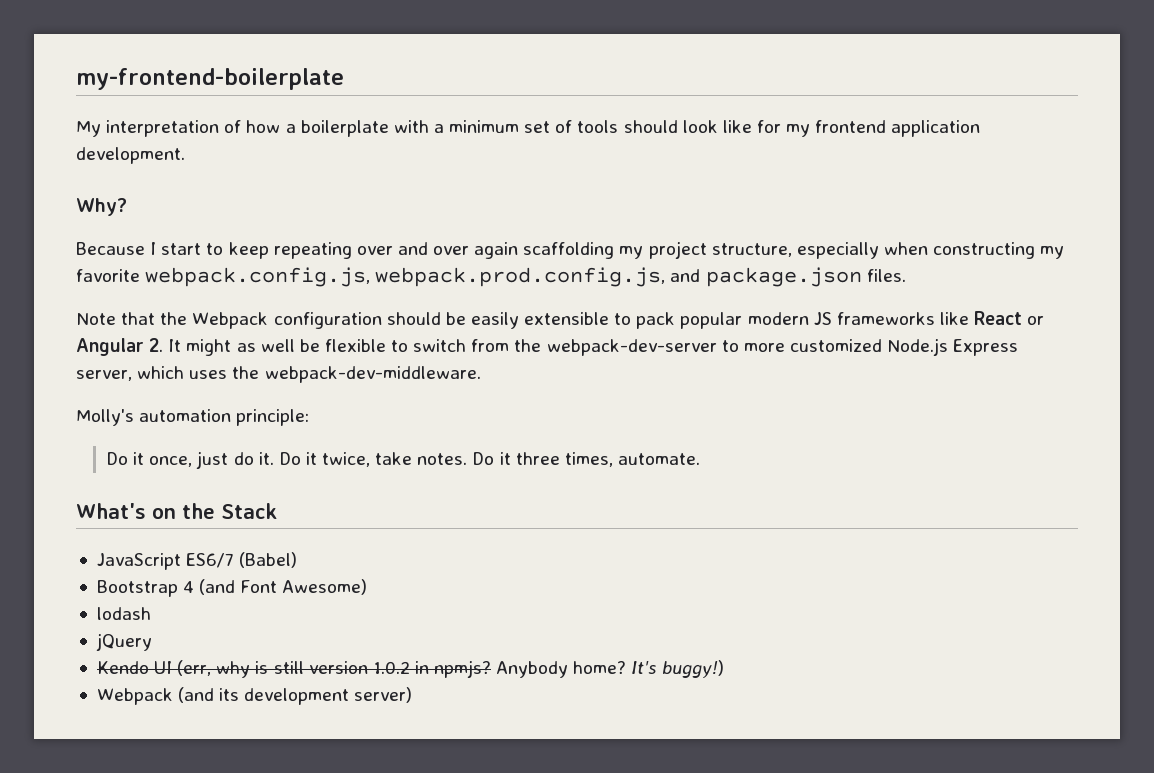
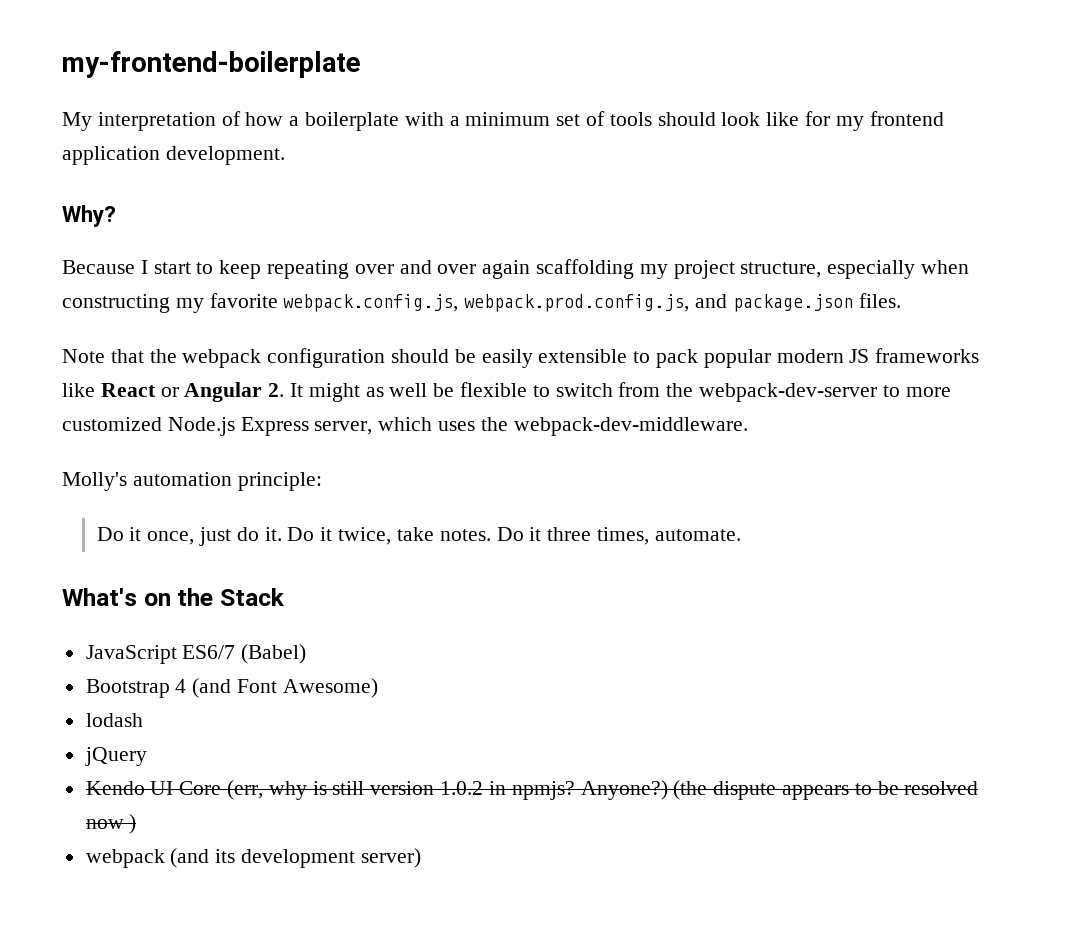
- Note that the Webpack configuration should be easily extensible to pack popular modern JS frameworks like React or Angular 2. It might as well be flexible to switch from the webpack-dev-server to more customized Node.js Express server, which uses the webpack-dev-middleware.
+ Note that the webpack configuration should be easily extensible to pack popular modern JS frameworks like React or Angular 2. It might as well be flexible to switch from the webpack-dev-server to more customized Node.js Express server, which uses the webpack-dev-middleware.
- Kendo UI (err, why is still version 1.0.2 in npmjs?
+ Kendo UI Core (err, why is still version 1.0.2 in npmjs?
- Anybody home? It's buggy!)
- Webpack (and its development server)
+ Anyone?) (the dispute appears to be resolved now )
+ webpack (and its development server)

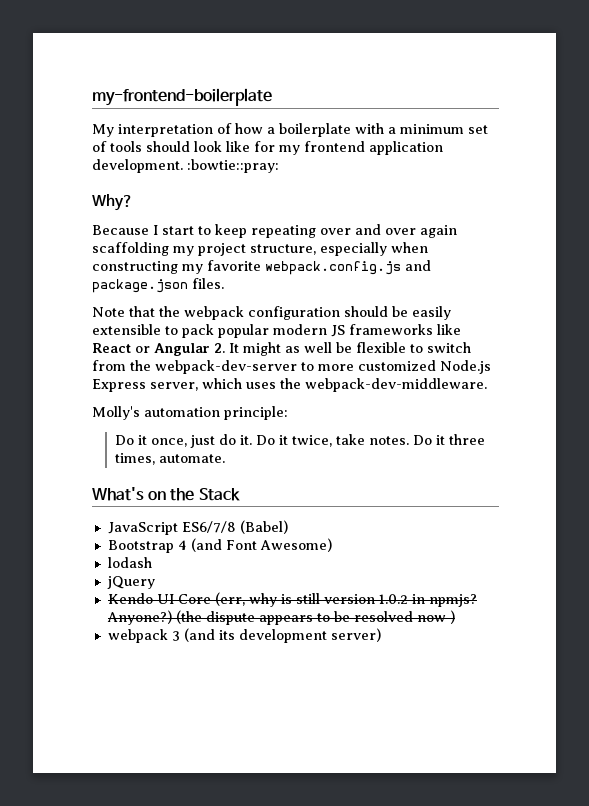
- My interpretation of how a boilerplate with a minimum set of tools should look like for my frontend application development.
+ My interpretation of how a boilerplate with a minimum set of tools should look like for my frontend application development. :bowtie::pray:
- Because I start to keep repeating over and over again scaffolding my project structure, especially when constructing my favorite webpack.config.js, webpack.prod.config.js, and package.json files.
+ Because I start to keep repeating over and over again scaffolding my project structure, especially when constructing my favorite webpack.config.js and package.json files.
- JavaScript ES6/7 (Babel)
+ JavaScript ES6/7/8 (Babel)
- webpack (and its development server)
+ webpack 3 (and its development server)

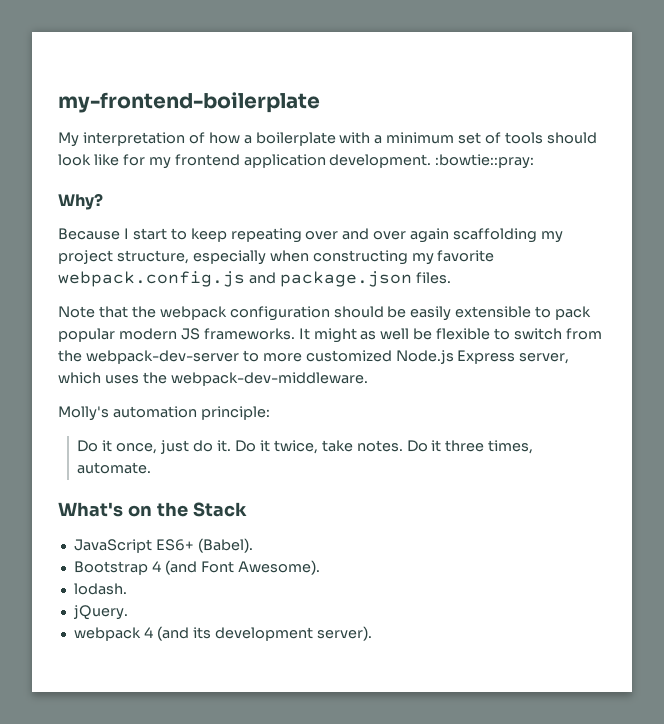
- Note that the webpack configuration should be easily extensible to pack popular modern JS frameworks like React or Angular 2. It might as well be flexible to switch from the webpack-dev-server to more customized Node.js Express server, which uses the webpack-dev-middleware.
+ Note that the webpack configuration should be easily extensible to pack popular modern JS frameworks. It might as well be flexible to switch from the webpack-dev-server to more customized Node.js Express server, which uses the webpack-dev-middleware.
- JavaScript ES6/7/8 (Babel)
+ JavaScript ES6+ (Babel).
- Bootstrap 4 (and Font Awesome)
- lodash
- jQuery
- Kendo UI Core (err, why is still version 1.0.2 in npmjs? Anyone?) (the dispute appears to be resolved now )
- webpack 3 (and its development server)
+ Bootstrap 4 (and Font Awesome).
+ lodash.
+ jQuery.
+ webpack 4 (and its development server).

